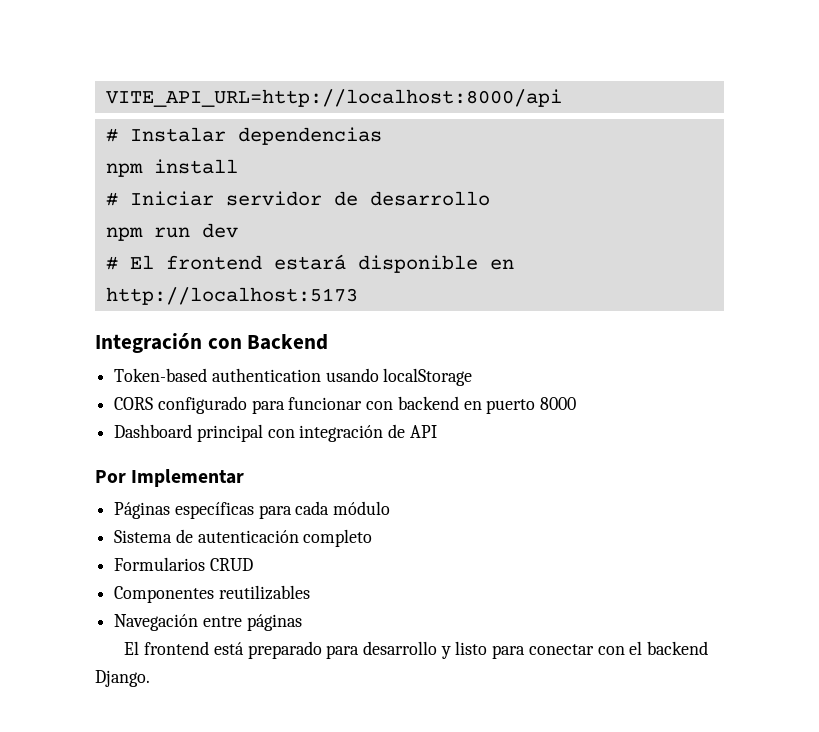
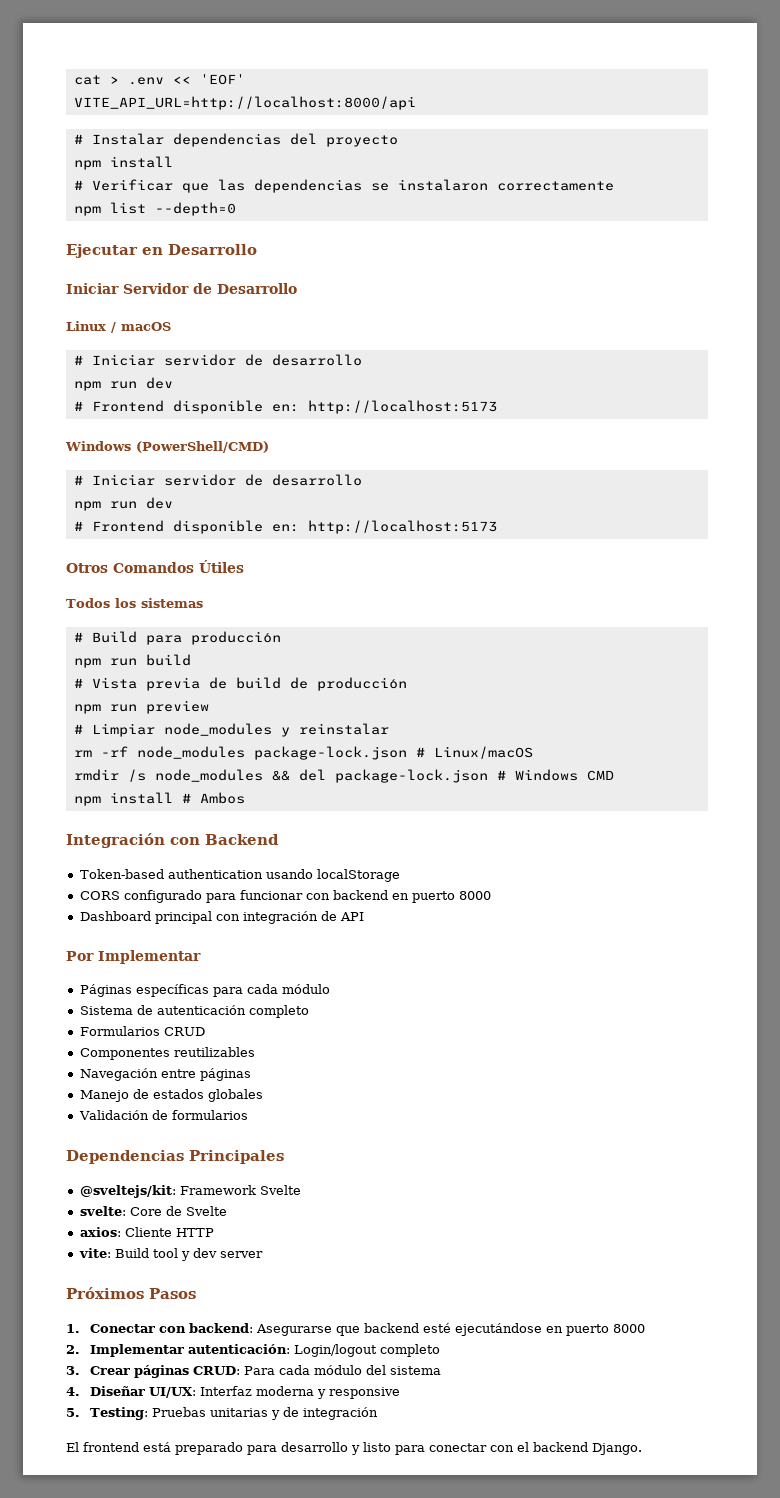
+ cat > .env << 'EOF'
- # Instalar dependencias
+ # Instalar dependencias del proyecto
  npm install
+ # Verificar que las dependencias se instalaron correctamente
+ npm list --depth=0
+ Ejecutar en Desarrollo
+ Iniciar Servidor de Desarrollo
+ Linux / macOS
  # Iniciar servidor de desarrollo
  npm run dev
- # El frontend estará disponible en http://localhost:5173
+ # Frontend disponible en: http://localhost:5173
+ Windows (PowerShell/CMD)
+ # Iniciar servidor de desarrollo
+ npm run dev
+ # Frontend disponible en: http://localhost:5173
+ Otros Comandos Útiles
+ Todos los sistemas
+ # Build para producción
+ npm run build
+ # Vista previa de build de producción
+ npm run preview
+ # Limpiar node_modules y reinstalar
+ rm -rf node_modules package-lock.json # Linux/macOS
+ rmdir /s node_modules && del package-lock.json # Windows CMD
+ npm install # Ambos
+ Manejo de estados globales
+ Validación de formularios
+ Dependencias Principales
+ @sveltejs/kit: Framework Svelte
+ svelte: Core de Svelte
+ axios: Cliente HTTP
+ vite: Build tool y dev server
+ Próximos Pasos
+ 1. Conectar con backend: Asegurarse que backend esté ejecutándose en puerto 8000
+ 2. Implementar autenticación: Login/logout completo
+ 3. Crear páginas CRUD: Para cada módulo del sistema
+ 4. Diseñar UI/UX: Interfaz moderna y responsive
+ 5. Testing: Pruebas unitarias y de integración

